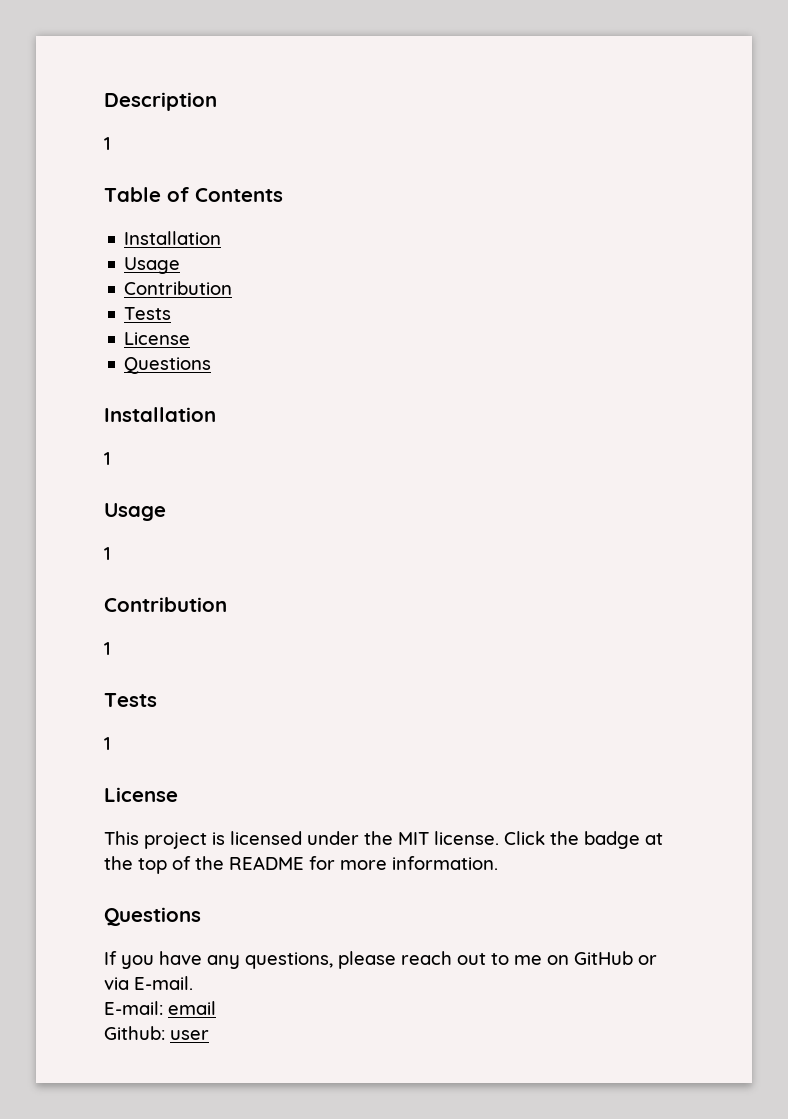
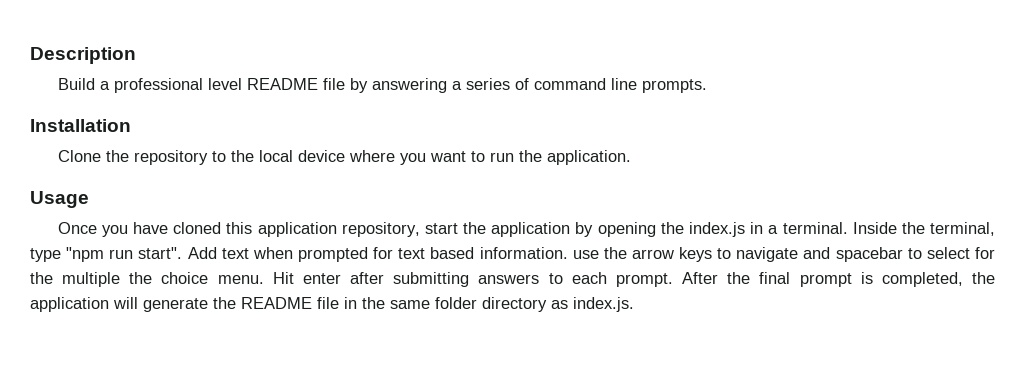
  Description
- 1
- Table of Contents
+ Build a professional level README file by answering a series of command line prompts.
  Installation
+ Clone the repository to the local device where you want to run the application.
  Usage
- Contribution
- Tests
- License
- Questions
- Installation
- 1
- Usage
- 1
- Contribution
- 1
- Tests
- 1
- License
- This project is licensed under the MIT license. Click the badge at the top of the README for more information.
- Questions
- If you have any questions, please reach out to me on GitHub or via E-mail.
- E-mail: email
- Github: user
+ Once you have cloned this application repository, start the application by opening the index.js in a terminal. Inside the terminal, type "npm run start". Add text when prompted for text based information. use the arrow keys to navigate and spacebar to select for the multiple the choice menu. Hit enter after submitting answers to each prompt. After the final prompt is completed, the application will generate the README file in the same folder directory as index.js.

